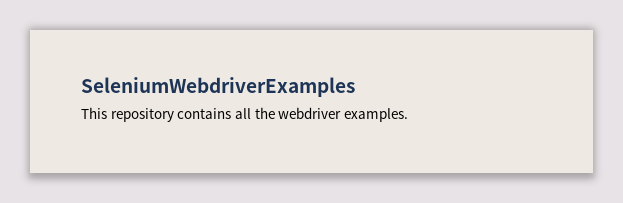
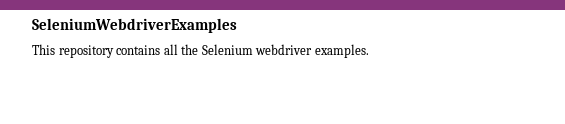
- This repository contains all the webdriver examples.
+ This repository contains all the Selenium webdriver examples.

